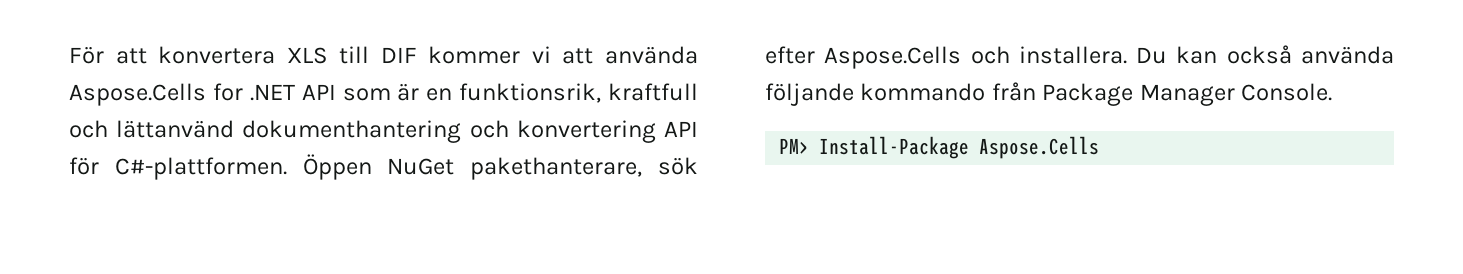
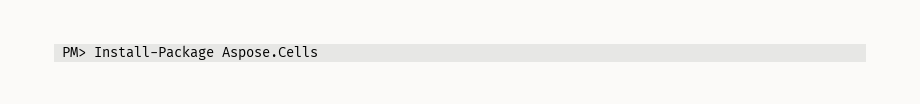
- För att konvertera XLS till DIF kommer vi att använda Aspose.Cells for .NET API som är en funktionsrik, kraftfull och lättanvänd dokumenthantering och konvertering API för C#-plattformen. Öppen NuGet pakethanterare, sök efter Aspose.Cells och installera. Du kan också använda följande kommando från Package Manager Console.

